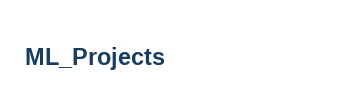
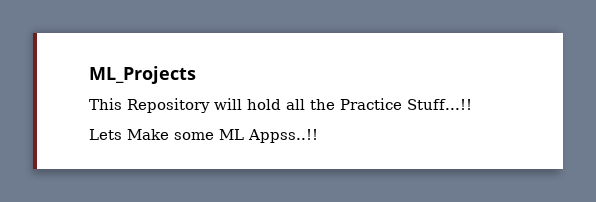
+ This Repository will hold all the Practice Stuff...!!
+ Lets Make some ML Appss..!!

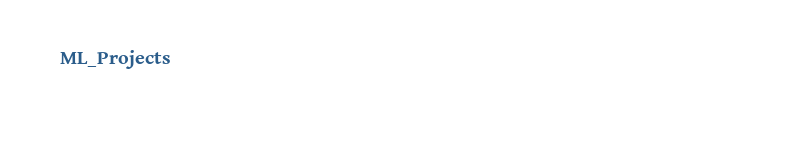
- This Repository will hold all the Practice Stuff...!!
- Lets Make some ML Appss..!!

